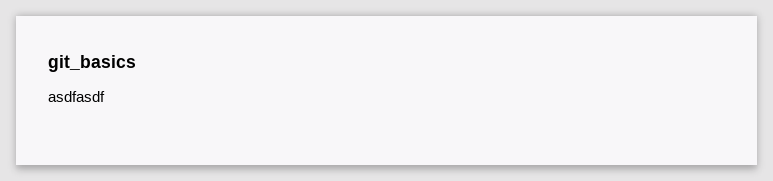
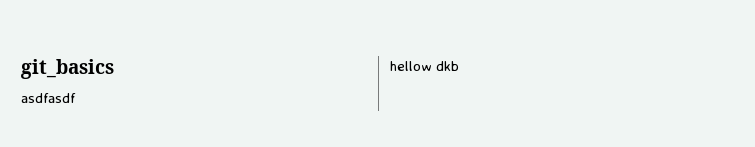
+ hellow dkb

